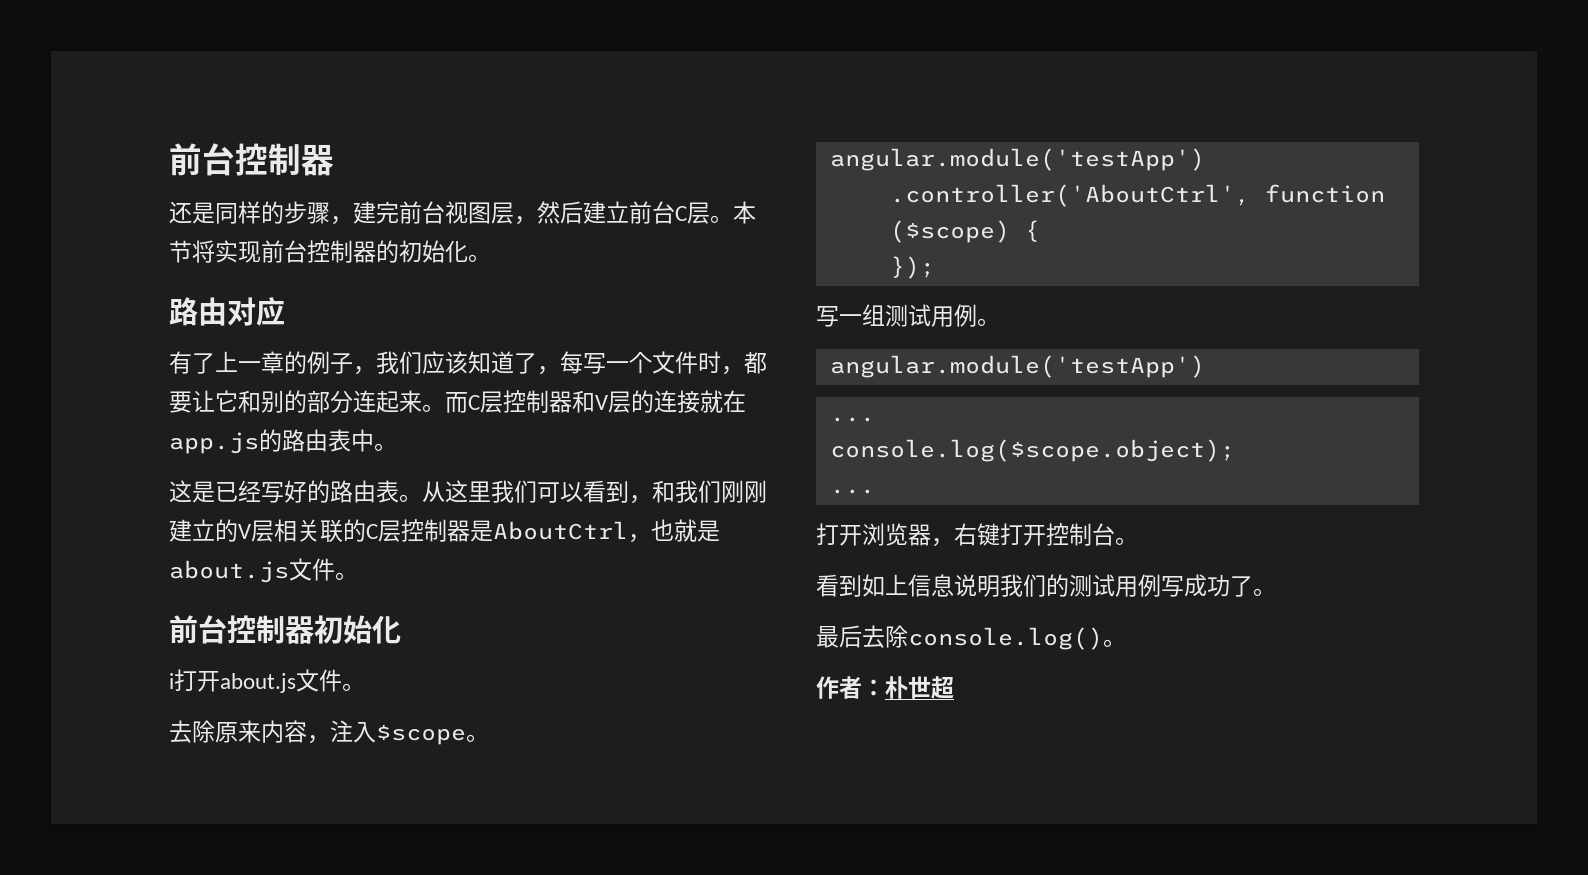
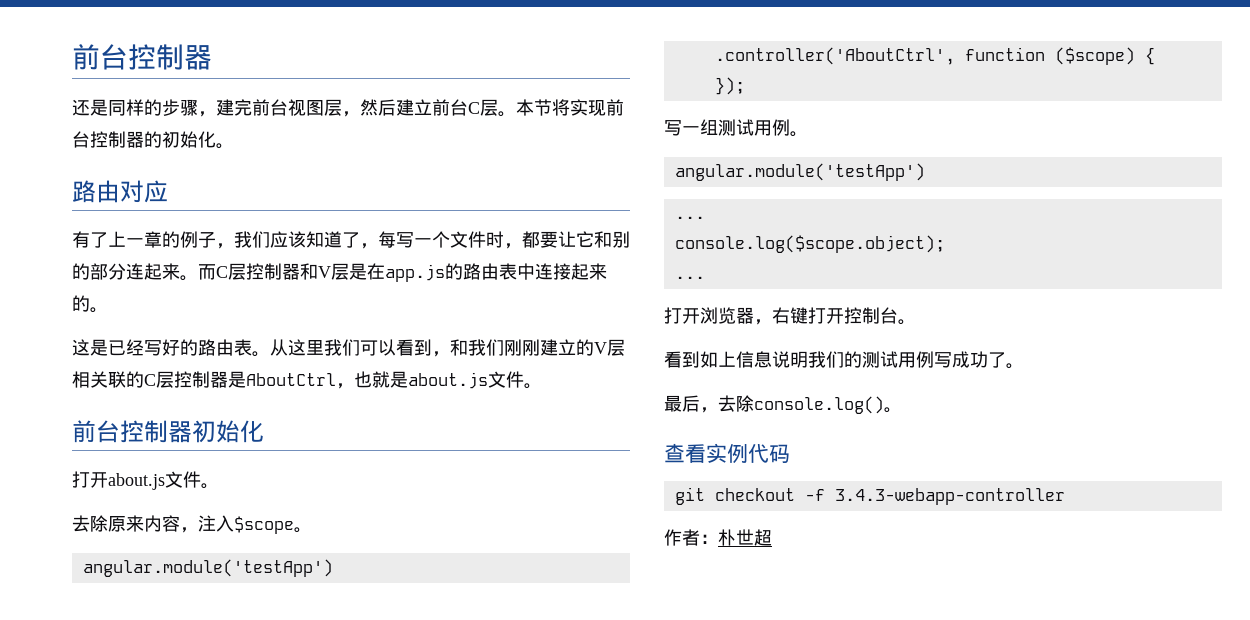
- 而C层控制器和V层的连接就在app.js的路由表中。
+ 而C层控制器和V层是在app.js的路由表中连接起来的。
- i打开about.js文件。
+ 打开about.js文件。
- 最后去除console.log()。
+ 最后，去除console.log()。
+ 查看实例代码
+ git checkout -f 3.4.3-webapp-controller

